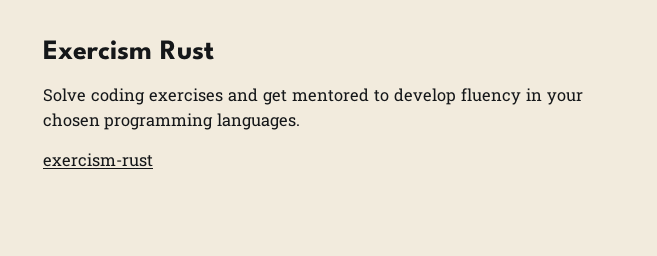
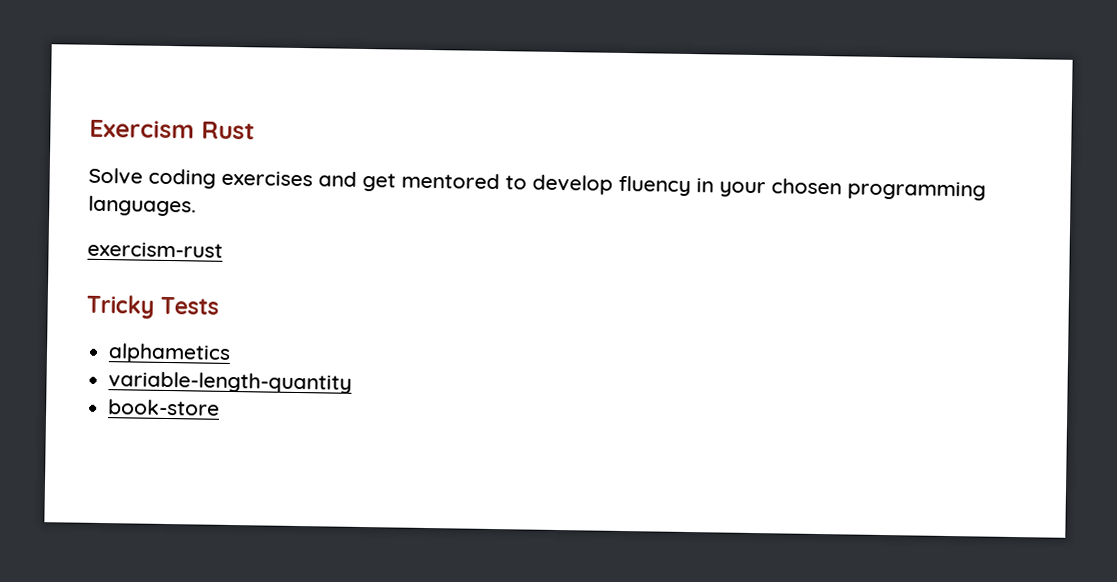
+ Tricky Tests
+ alphametics
+ variable-length-quantity
+ book-store

